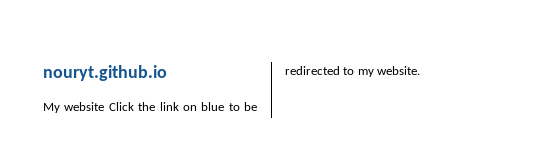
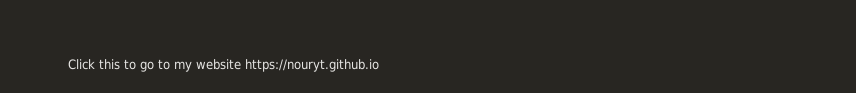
- nouryt.github.io
- My website Click the link on blue to be redirected to my website.
+ Click this to go to my website https://nouryt.github.io

